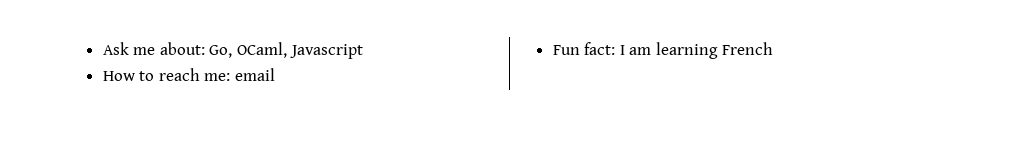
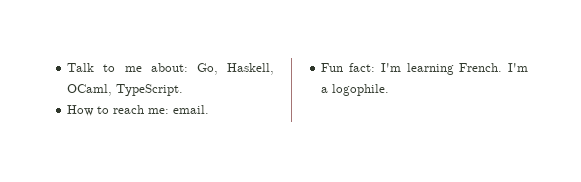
- Ask me about: Go, OCaml, Javascript
+ Talk to me about: Go, Haskell, OCaml, TypeScript.
- How to reach me: email
+ How to reach me: email.
- Fun fact: I am learning French
+ Fun fact: I'm learning French. I'm a logophile.

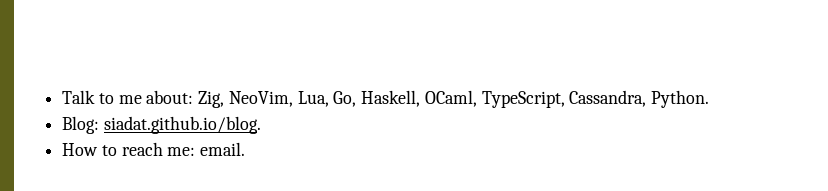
- Talk to me about: Go, Haskell, OCaml, TypeScript.
+ Talk to me about: Zig, NeoVim, Lua, Go, Haskell, OCaml, TypeScript, Cassandra, Python.
+ Blog: siadat.github.io/blog.
- Fun fact: I'm learning French. I'm a logophile.

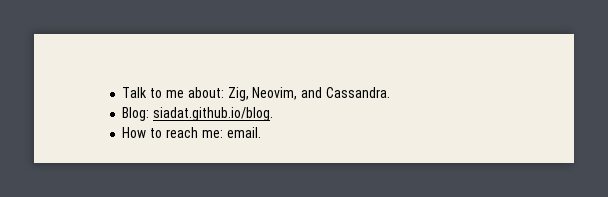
- Talk to me about: Zig, NeoVim, Lua, Go, Haskell, OCaml, TypeScript, Cassandra, Python.
+ Talk to me about: Zig, Neovim, and Cassandra.

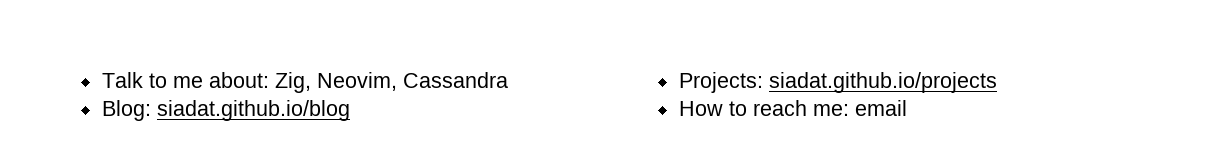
- Talk to me about: Zig, Neovim, and Cassandra.
+ Talk to me about: Zig, Neovim, Cassandra
- Blog: siadat.github.io/blog.
+ Blog: siadat.github.io/blog
+ Projects: siadat.github.io/projects
- How to reach me: email.
+ How to reach me: email

